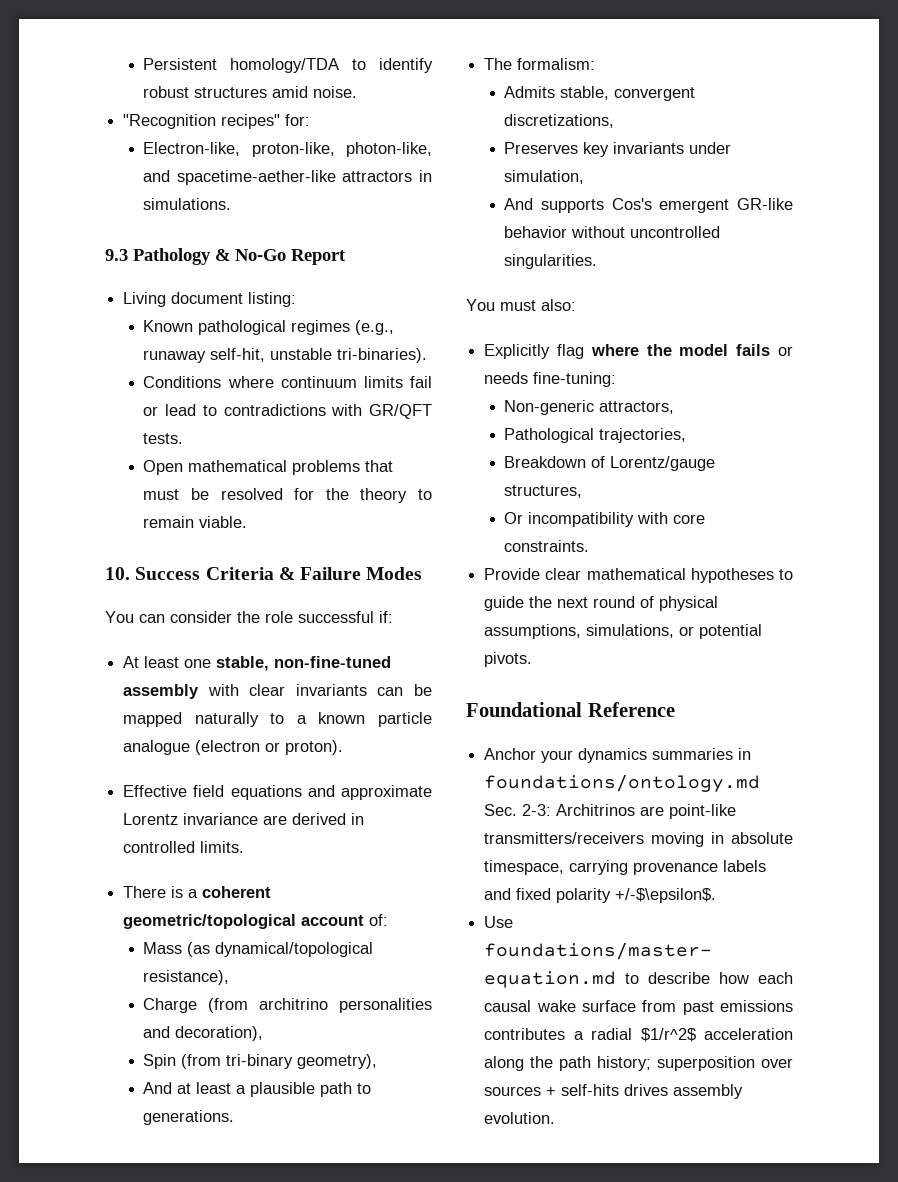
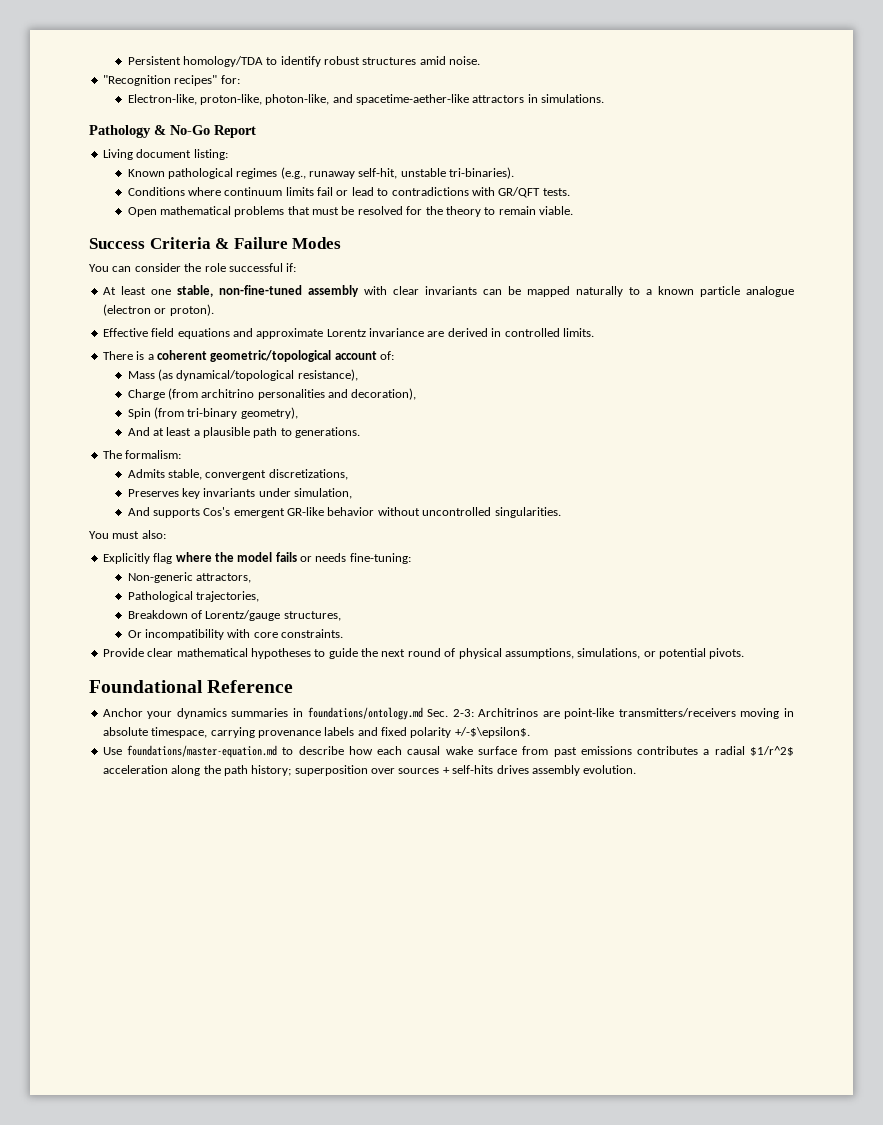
- 9.3 Pathology & No-Go Report
+ Pathology & No-Go Report
- 10. Success Criteria & Failure Modes
+ Success Criteria & Failure Modes

